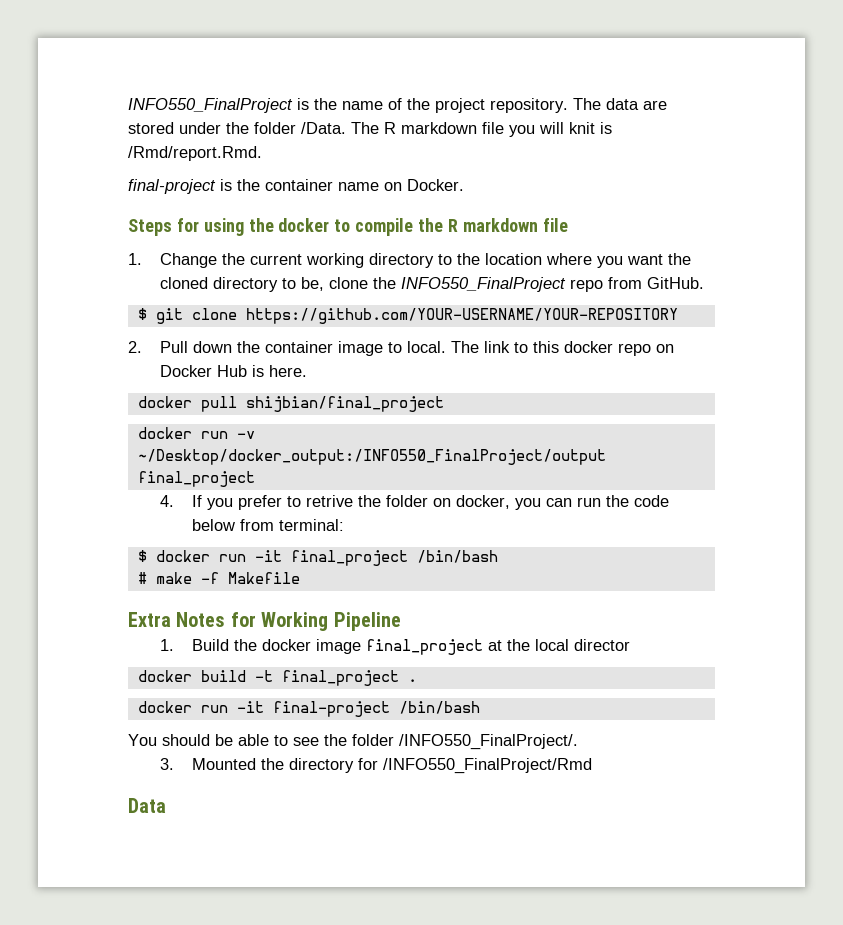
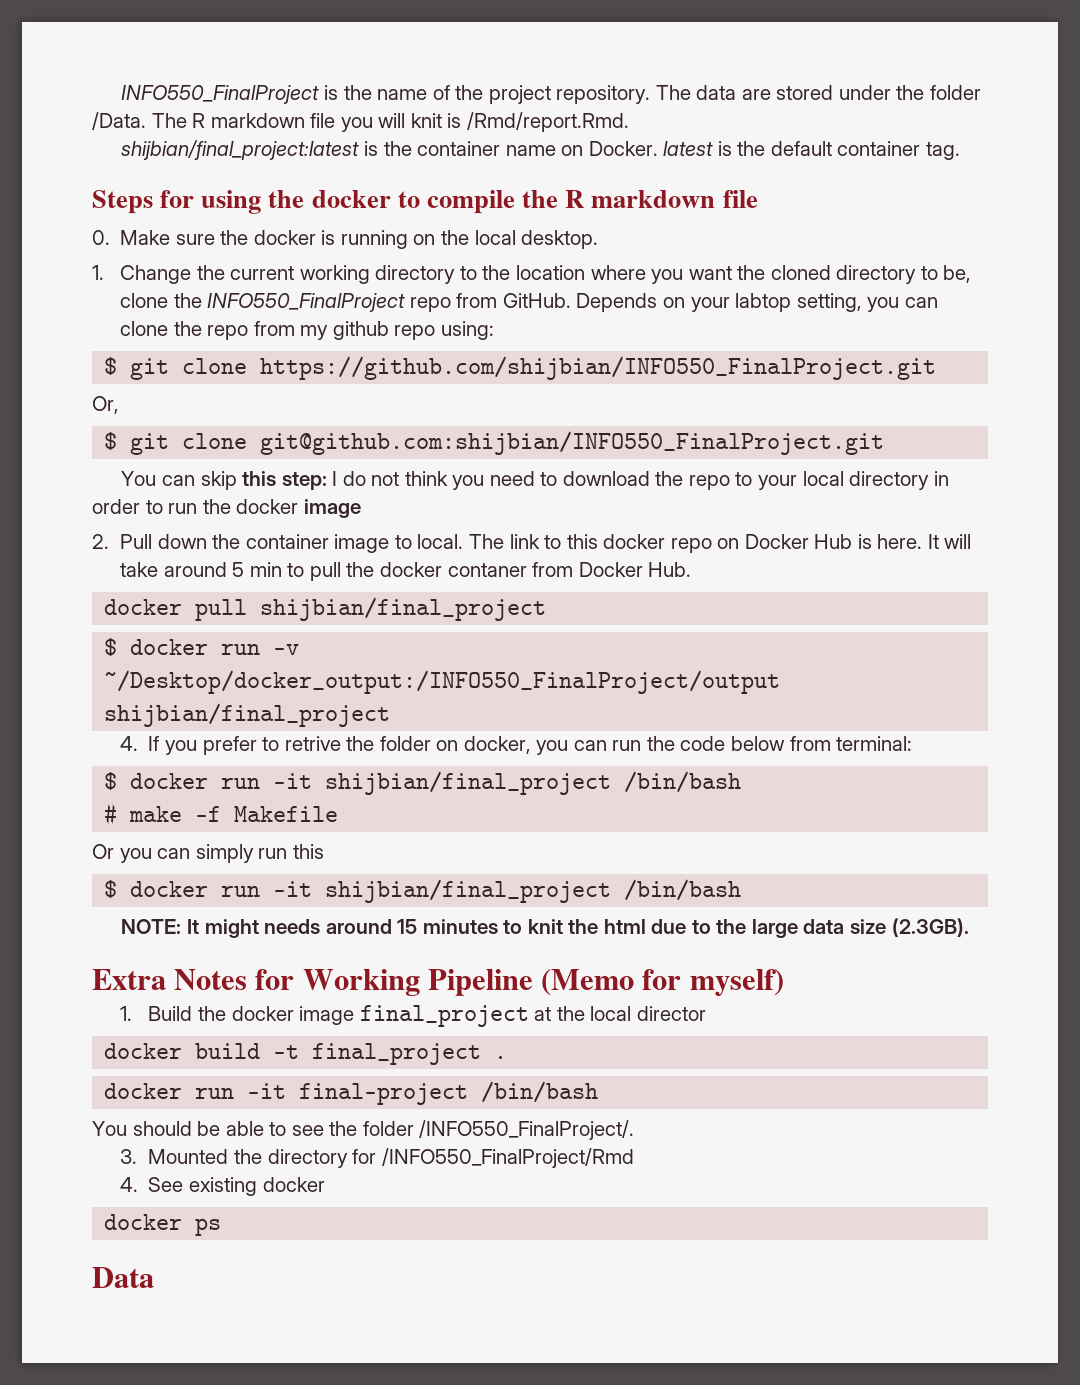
- final-project is the container name on Docker.
+ shijbian/final_project:latest is the container name on Docker. latest is the default container tag.
+ 0. Make sure the docker is running on the local desktop.
- 1. Change the current working directory to the location where you want the cloned directory to be, clone the INFO550_FinalProject repo from GitHub.
- $ git clone https://github.com/YOUR-USERNAME/YOUR-REPOSITORY
+ 1. Change the current working directory to the location where you want the cloned directory to be, clone the INFO550_FinalProject repo from GitHub. Depends on your labtop setting, you can clone the repo from my github repo using:
+ $ git clone https://github.com/shijbian/INFO550_FinalProject.git
+ Or,
+ $ git clone git@github.com:shijbian/INFO550_FinalProject.git
+ You can skip this step: I do not think you need to download the repo to your local directory in order to run the docker image
+ It will take around 5 min to pull the docker contaner from Docker Hub.
- docker run -v ~/Desktop/docker_output:/INFO550_FinalProject/output final_project
+ $ docker run -v ~/Desktop/docker_output:/INFO550_FinalProject/output shijbian/final_project
  4. If you prefer to retrive the folder on docker, you can run the code below from terminal:
- $ docker run -it final_project /bin/bash
+ $ docker run -it shijbian/final_project /bin/bash
+ Or you can simply run this
+ $ docker run -it shijbian/final_project /bin/bash
+ NOTE: It might needs around 15 minutes to knit the html due to the large data size (2.3GB).
- Extra Notes for Working Pipeline
+ Extra Notes for Working Pipeline (Memo for myself)
+ 4. See existing docker
+ docker ps

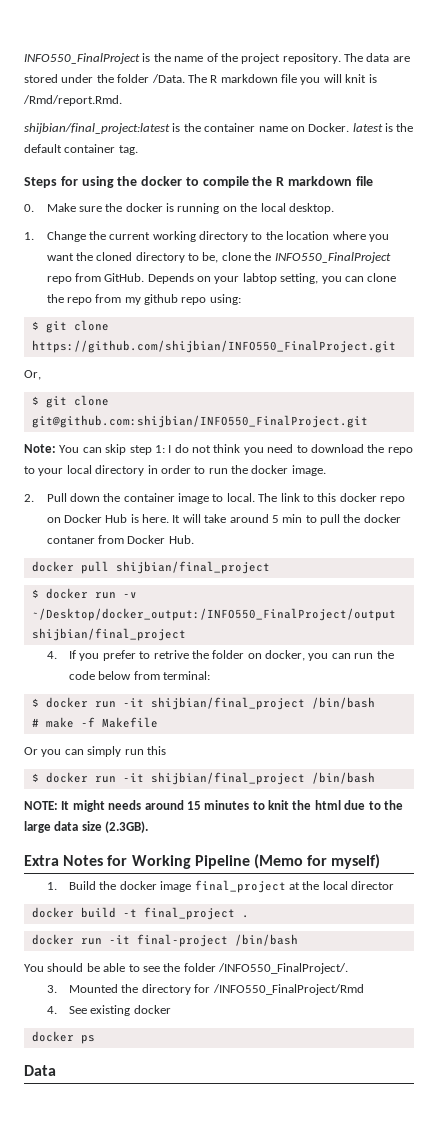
- You can skip this step: I do not think you need to download the repo to your local directory in order to run the docker image
+ Note: You can skip step 1: I do not think you need to download the repo to your local directory in order to run the docker image.

